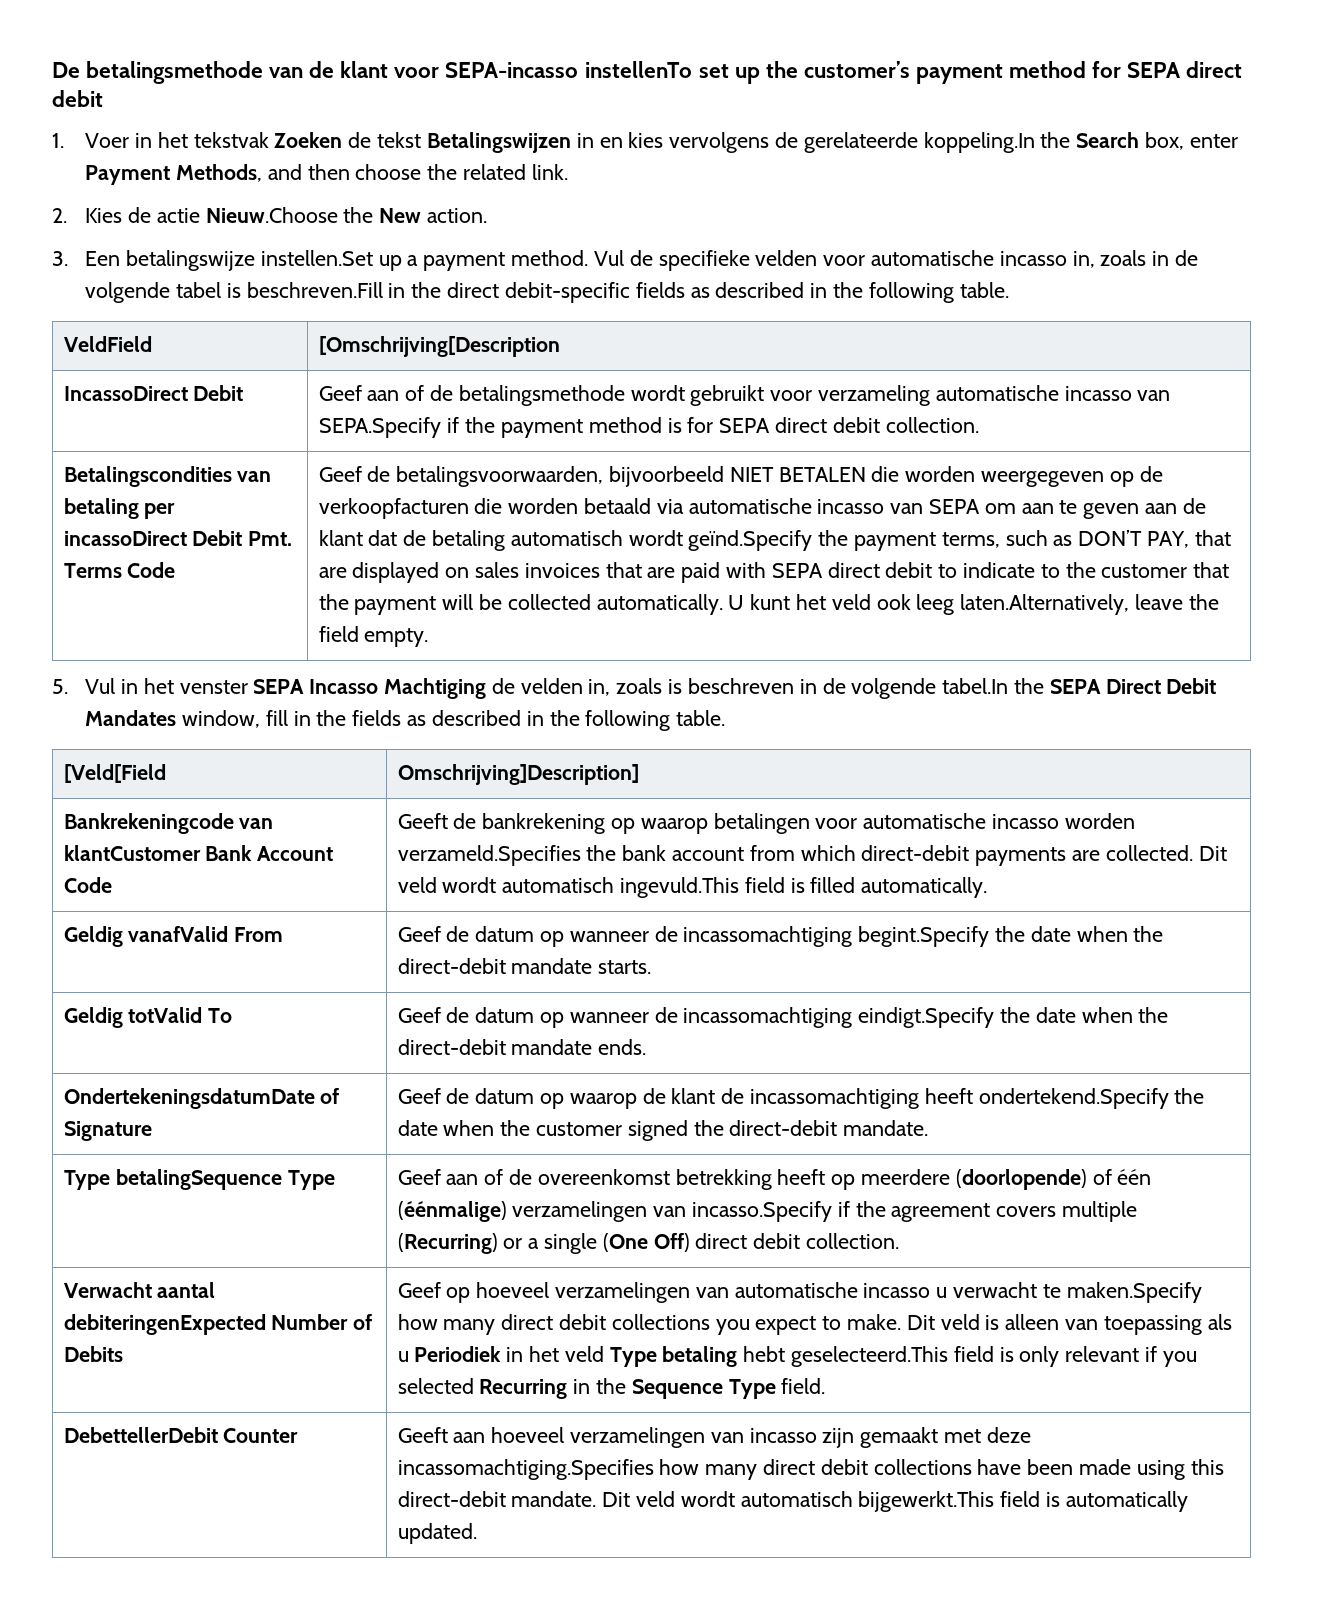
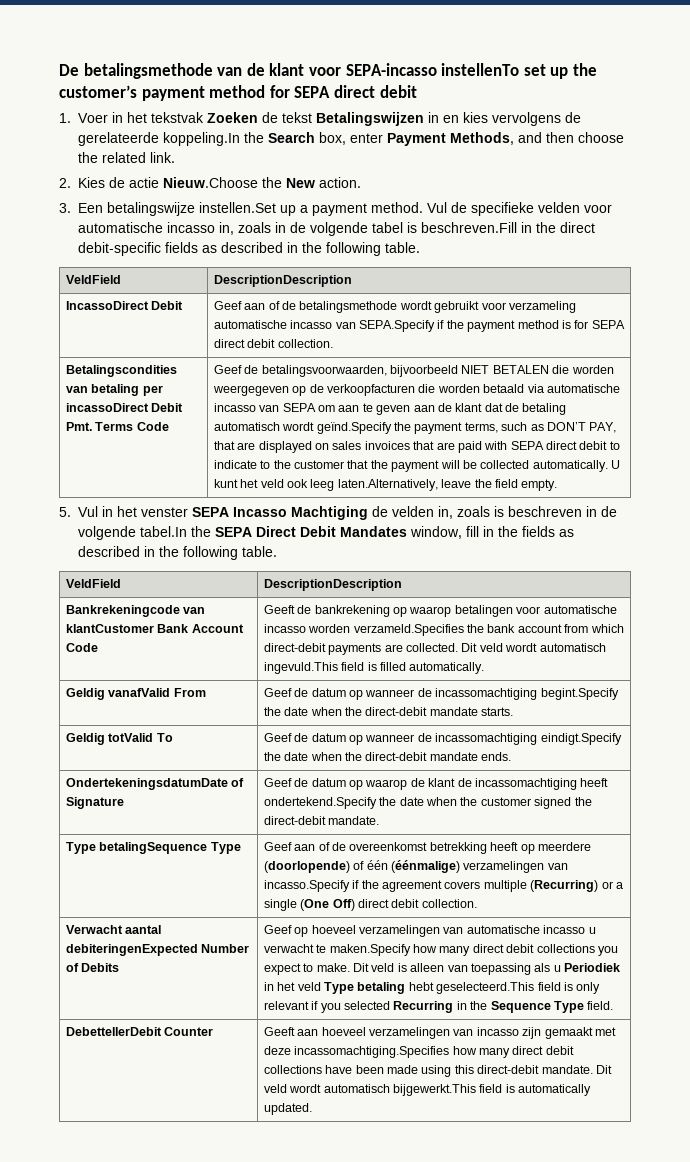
  Vul de specifieke velden voor automatische incasso in, zoals in de volgende tabel is beschreven.Fill in the direct debit-specific fields as described in the following table.
- VeldField | [Omschrijving[Description
+ VeldField | DescriptionDescription
  5. Vul in het venster SEPA Incasso Machtiging de velden in, zoals is beschreven in de volgende tabel.In the SEPA Direct Debit Mandates window, fill in the fields as described in the following table.
- [Veld[Field | Omschrijving]Description]
+ VeldField | DescriptionDescription

